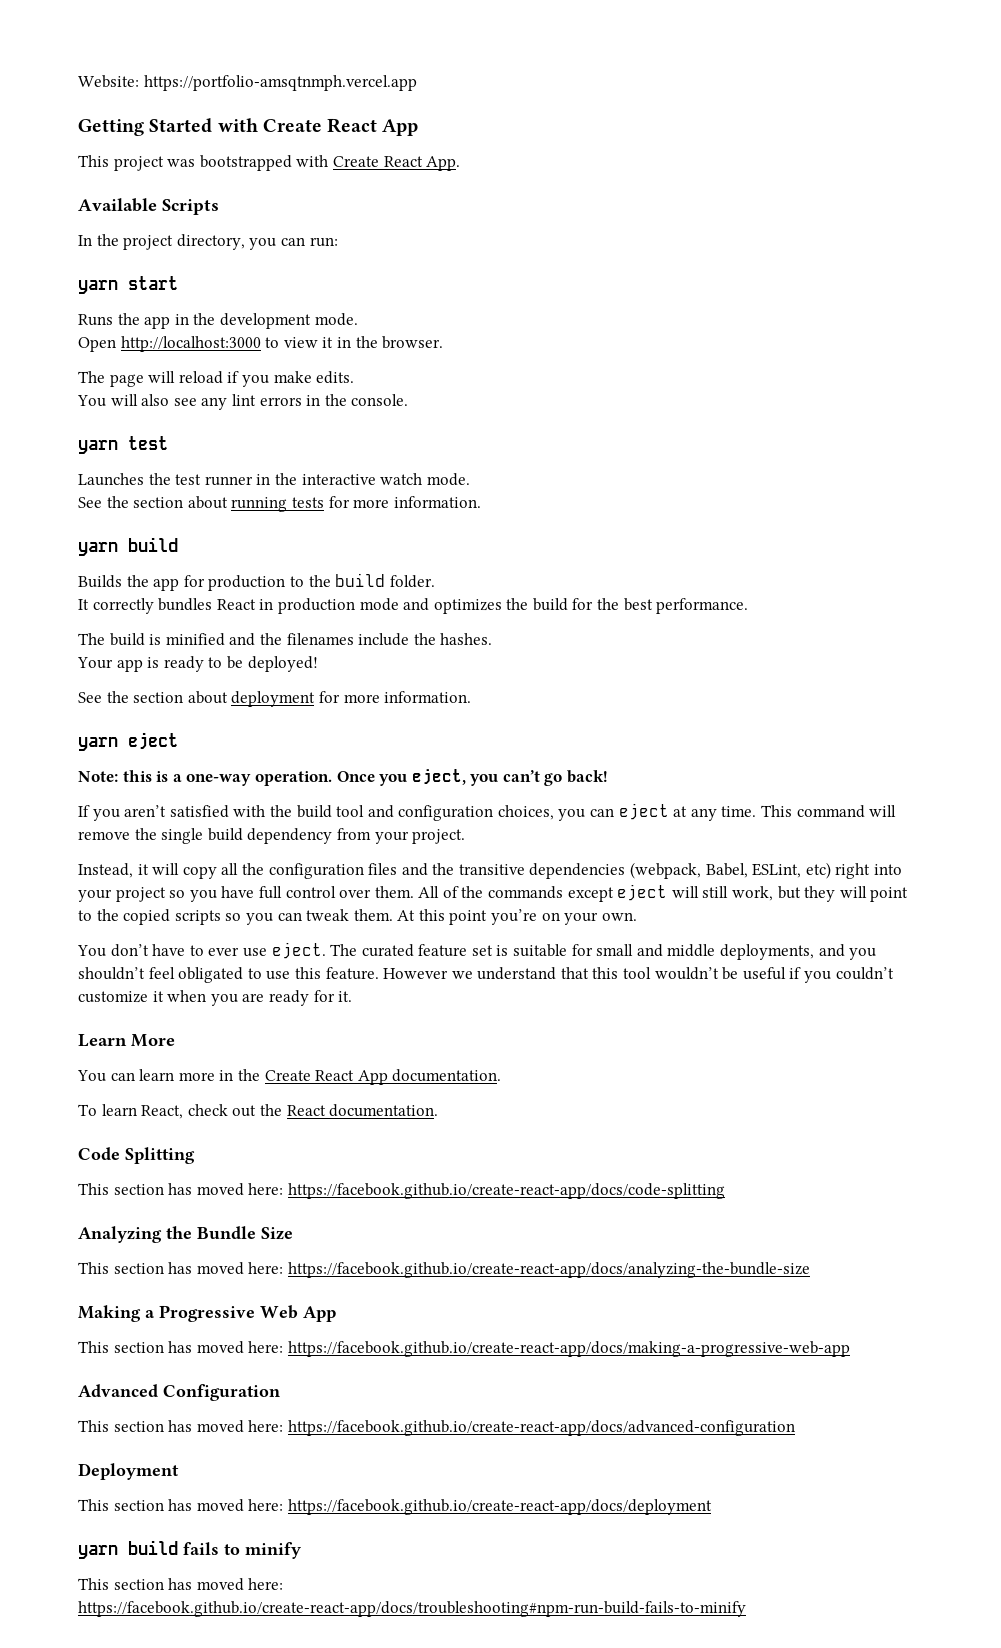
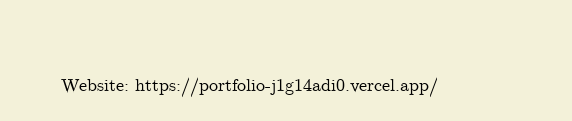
- Website: https://portfolio-amsqtnmph.vercel.app
- Getting Started with Create React App
- This project was bootstrapped with Create React App.
- Available Scripts
- In the project directory, you can run:
- yarn start
- Runs the app in the development mode.
- Open http://localhost:3000 to view it in the browser.
- The page will reload if you make edits.
- You will also see any lint errors in the console.
- yarn test
- Launches the test runner in the interactive watch mode.
- See the section about running tests for more information.
- yarn build
- Builds the app for production to the build folder.
- It correctly bundles React in production mode and optimizes the build for the best performance.
- The build is minified and the filenames include the hashes.
- Your app is ready to be deployed!
- See the section about deployment for more information.
- yarn eject
- Note: this is a one-way operation. Once you eject, you can’t go back!
- If you aren’t satisfied with the build tool and configuration choices, you can eject at any time. This command will remove the single build dependency from your project.
- Instead, it will copy all the configuration files and the transitive dependencies (webpack, Babel, ESLint, etc) right into your project so you have full control over them. All of the commands except eject will still work, but they will point to the copied scripts so you can tweak them. At this point you’re on your own.
- You don’t have to ever use eject. The curated feature set is suitable for small and middle deployments, and you shouldn’t feel obligated to use this feature. However we understand that this tool wouldn’t be useful if you couldn’t customize it when you are ready for it.
- Learn More
- You can learn more in the Create React App documentation.
- To learn React, check out the React documentation.
- Code Splitting
- This section has moved here: https://facebook.github.io/create-react-app/docs/code-splitting
- Analyzing the Bundle Size
- This section has moved here: https://facebook.github.io/create-react-app/docs/analyzing-the-bundle-size
- Making a Progressive Web App
- This section has moved here: https://facebook.github.io/create-react-app/docs/making-a-progressive-web-app
- Advanced Configuration
- This section has moved here: https://facebook.github.io/create-react-app/docs/advanced-configuration
- Deployment
- This section has moved here: https://facebook.github.io/create-react-app/docs/deployment
- yarn build fails to minify
- This section has moved here: https://facebook.github.io/create-react-app/docs/troubleshooting#npm-run-build-fails-to-minify
+ Website: https://portfolio-j1g14adi0.vercel.app/

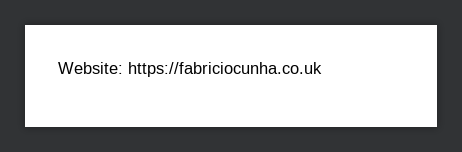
- Website: https://portfolio-j1g14adi0.vercel.app/
+ Website: https://fabriciocunha.co.uk

